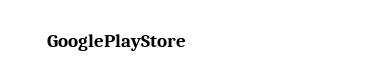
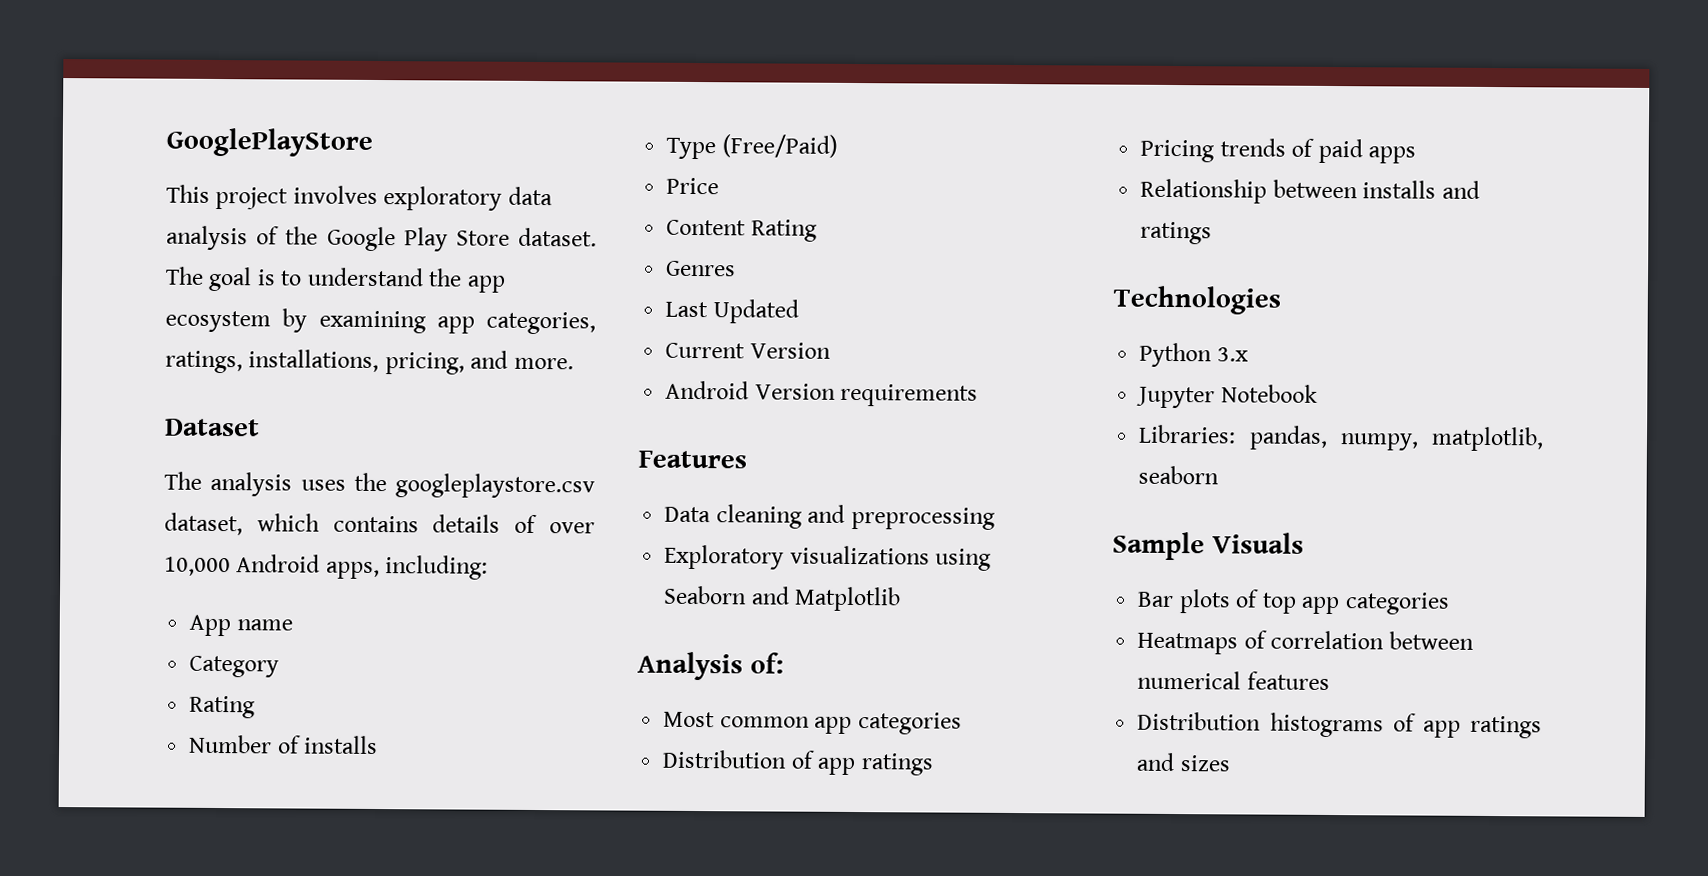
+ This project involves exploratory data analysis of the Google Play Store dataset. The goal is to understand the app ecosystem by examining app categories, ratings, installations, pricing, and more.
+ Dataset
+ The analysis uses the googleplaystore.csv dataset, which contains details of over 10,000 Android apps, including:
+ App name
+ Category
+ Rating
+ Number of installs
+ Type (Free/Paid)
+ Price
+ Content Rating
+ Genres
+ Last Updated
+ Current Version
+ Android Version requirements
+ Features
+ Data cleaning and preprocessing
+ Exploratory visualizations using Seaborn and Matplotlib
+ Analysis of:
+ Most common app categories
+ Distribution of app ratings
+ Pricing trends of paid apps
+ Relationship between installs and ratings
+ Technologies
+ Python 3.x
+ Jupyter Notebook
+ Libraries: pandas, numpy, matplotlib, seaborn
+ Sample Visuals
+ Bar plots of top app categories
+ Heatmaps of correlation between numerical features
+ Distribution histograms of app ratings and sizes

